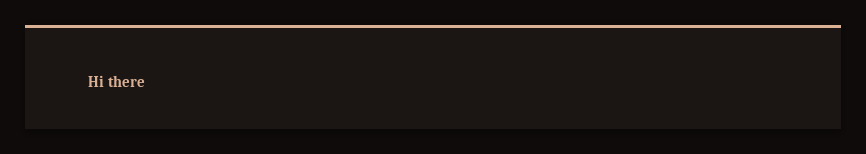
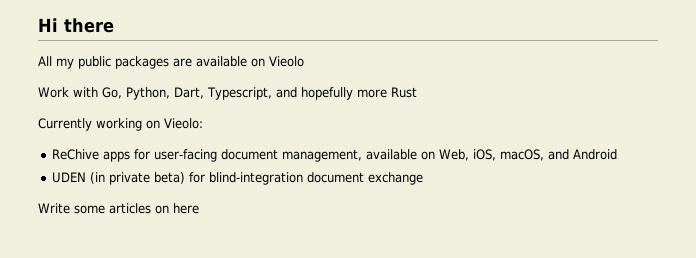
+ All my public packages are available on Vieolo
+ Work with Go, Python, Dart, Typescript, and hopefully more Rust
+ Currently working on Vieolo:
+ ReChive apps for user-facing document management, available on Web, iOS, macOS, and Android
+ UDEN (in private beta) for blind-integration document exchange
+ Write some articles on here

